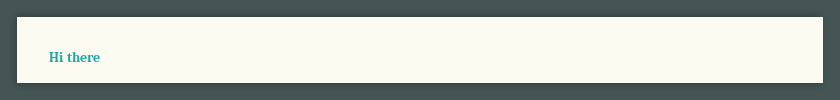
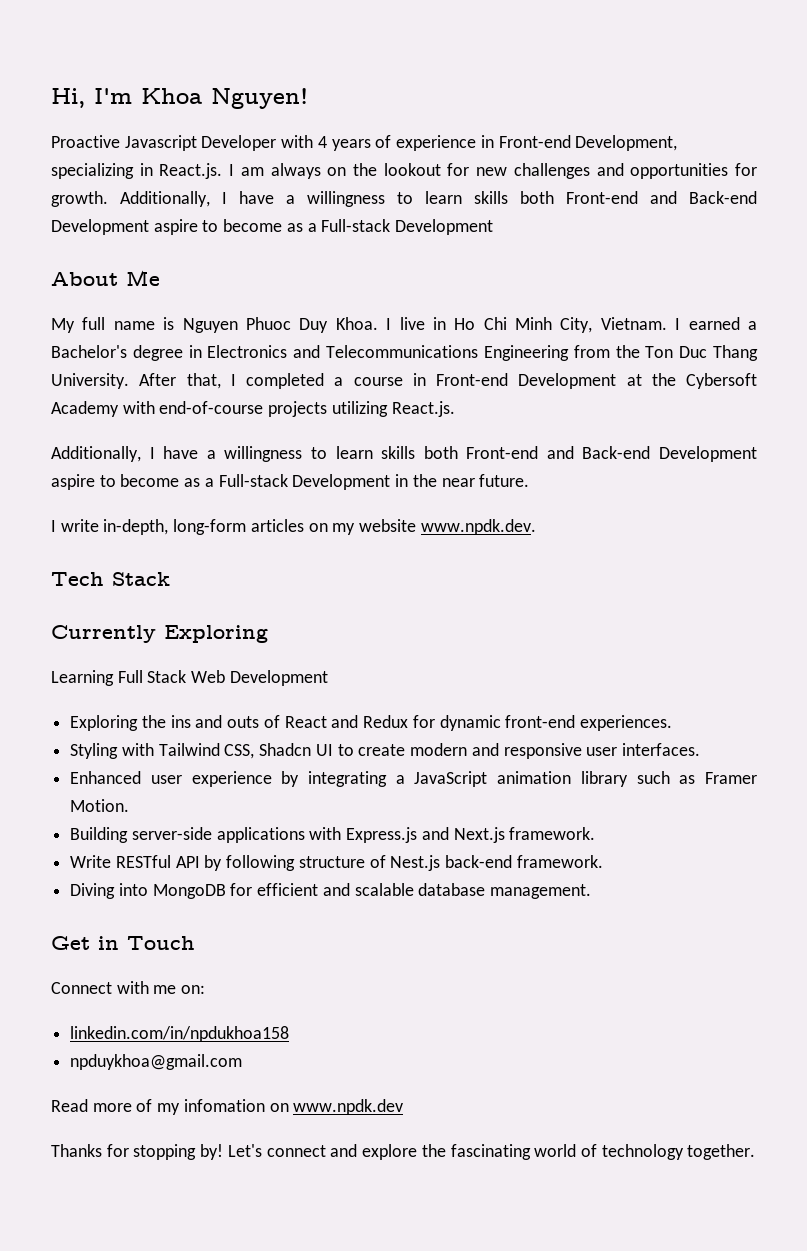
- Hi there
+ Hi, I'm Khoa Nguyen!
+ Proactive Javascript Developer with 4 years of experience in Front-end Development, specializing in React.js. I am always on the lookout for new challenges and opportunities for growth. Additionally, I have a willingness to learn skills both Front-end and Back-end Development aspire to become as a Full-stack Development
+ About Me
+ My full name is Nguyen Phuoc Duy Khoa. I live in Ho Chi Minh City, Vietnam. I earned a Bachelor's degree in Electronics and Telecommunications Engineering from the Ton Duc Thang University. After that, I completed a course in Front-end Development at the Cybersoft Academy with end-of-course projects utilizing React.js.
+ Additionally, I have a willingness to learn skills both Front-end and Back-end Development aspire to become as a Full-stack Development in the near future.
+ I write in-depth, long-form articles on my website www.npdk.dev.
+ Tech Stack
+ Currently Exploring
+ Learning Full Stack Web Development
+ Exploring the ins and outs of React and Redux for dynamic front-end experiences.
+ Styling with Tailwind CSS, Shadcn UI to create modern and responsive user interfaces.
+ Enhanced user experience by integrating a JavaScript animation library such as Framer Motion.
+ Building server-side applications with Express.js and Next.js framework.
+ Write RESTful API by following structure of Nest.js back-end framework.
+ Diving into MongoDB for efficient and scalable database management.
+ Get in Touch
+ Connect with me on:
+ linkedin.com/in/npdukhoa158
+ npduykhoa@gmail.com
+ Read more of my infomation on www.npdk.dev
+ Thanks for stopping by! Let's connect and explore the fascinating world of technology together.

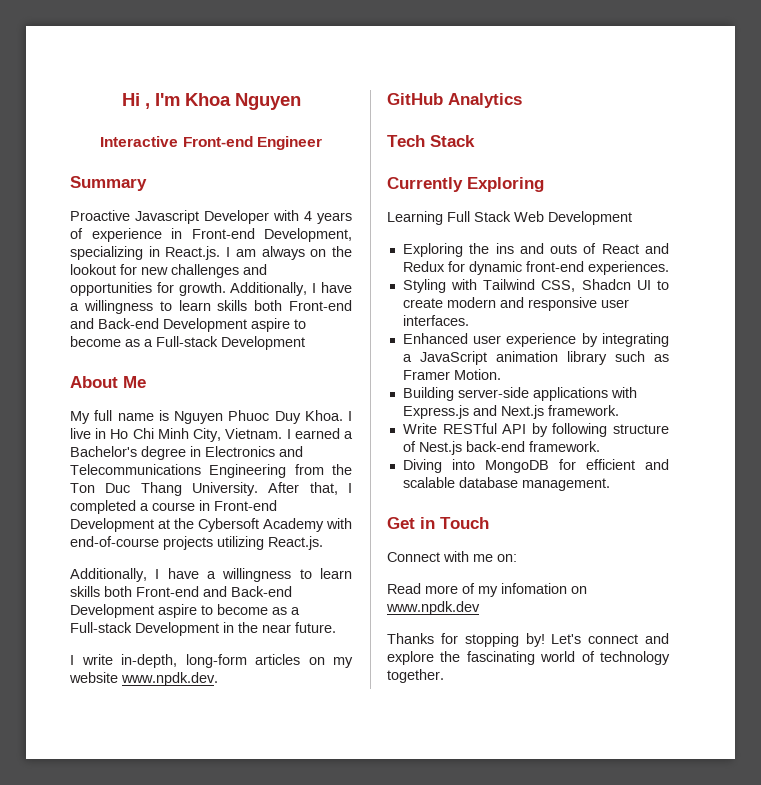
- Hi, I'm Khoa Nguyen!
+ Hi , I'm Khoa Nguyen
+ Interactive Front-end Engineer
+ Summary
+ GitHub Analytics
- linkedin.com/in/npdukhoa158
- npduykhoa@gmail.com

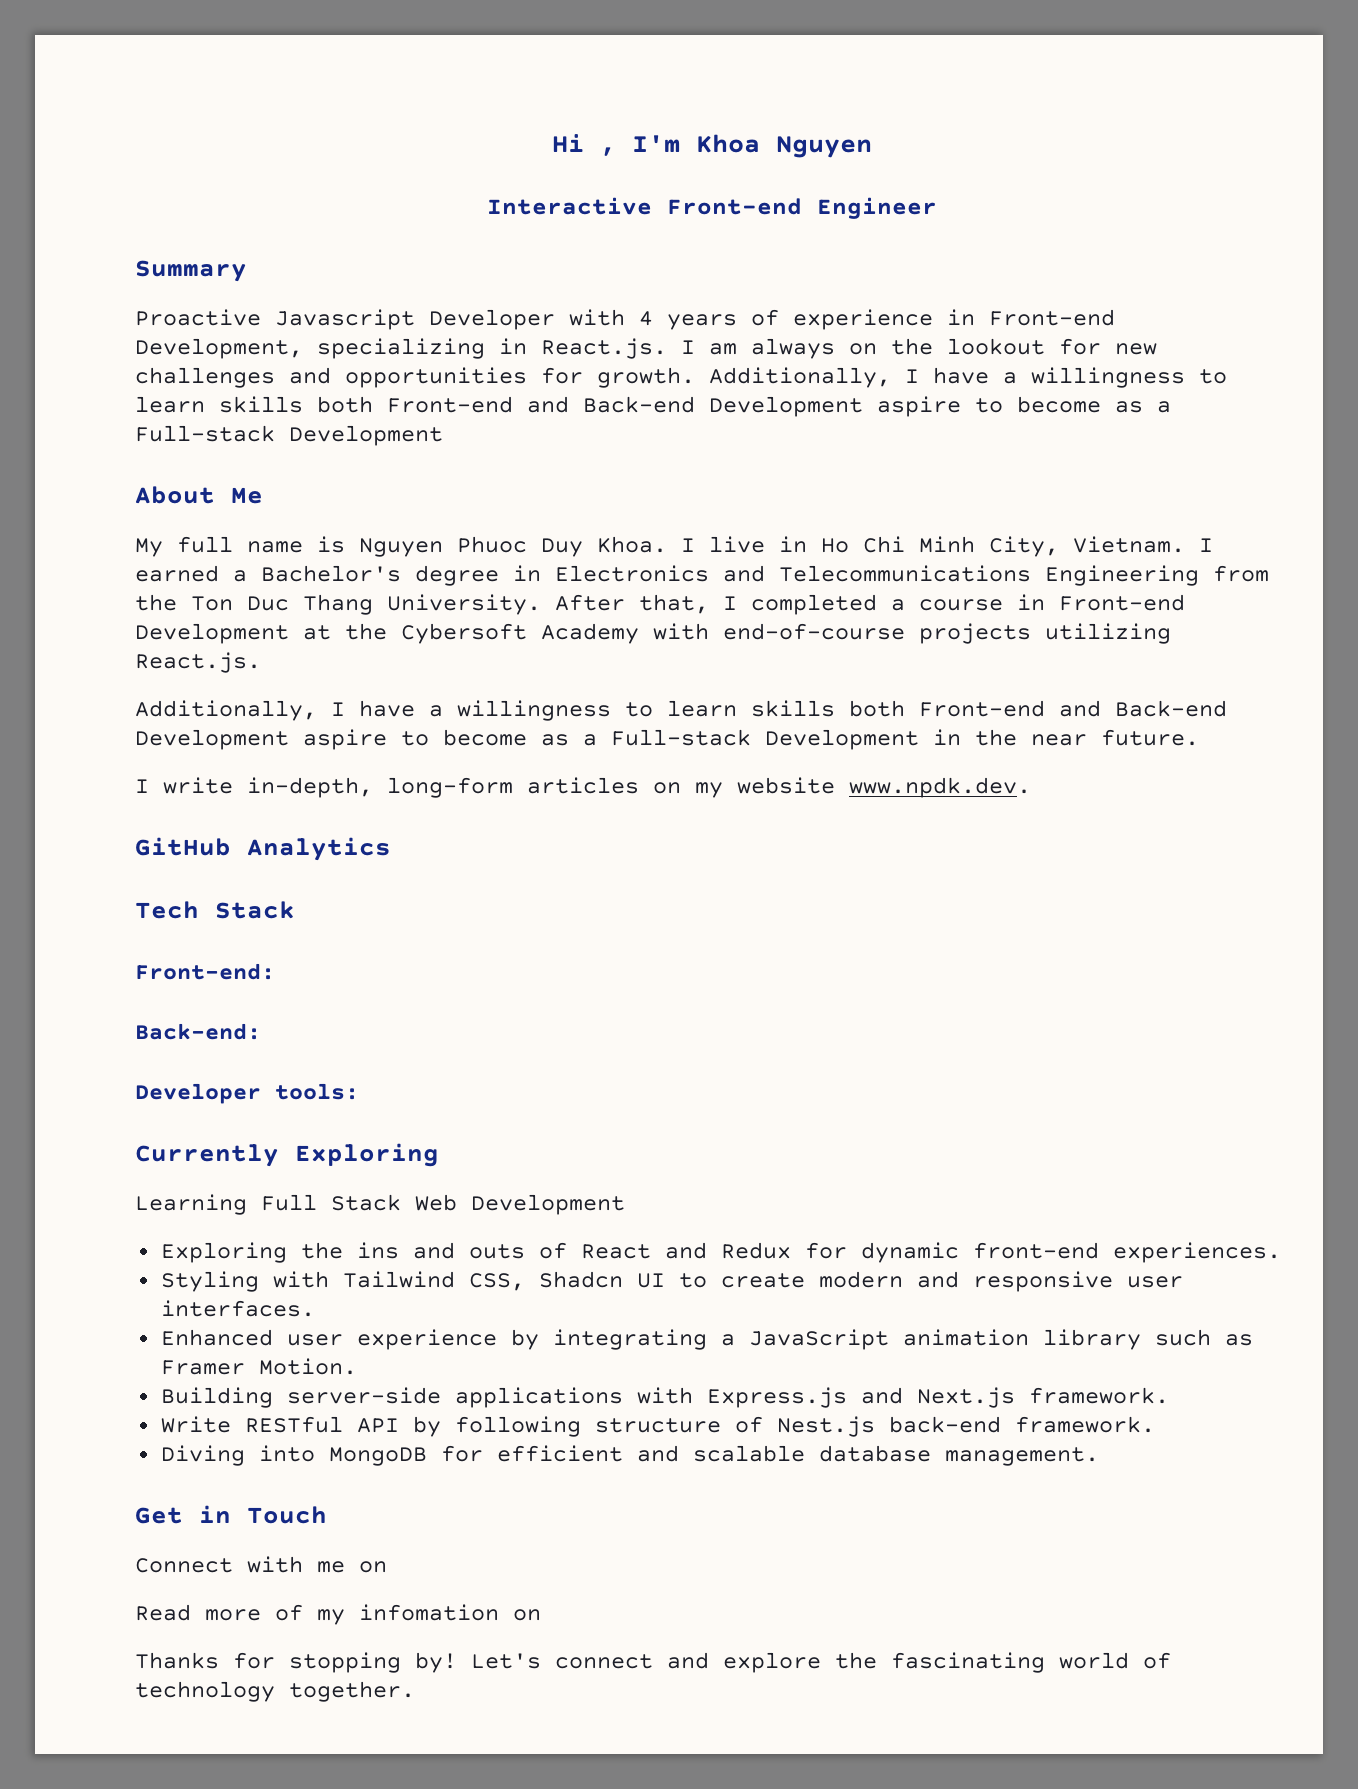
+ Front-end:
+ Back-end:
+ Developer tools:
- Connect with me on:
+ Connect with me on
- Read more of my infomation on www.npdk.dev
+ Read more of my infomation on

